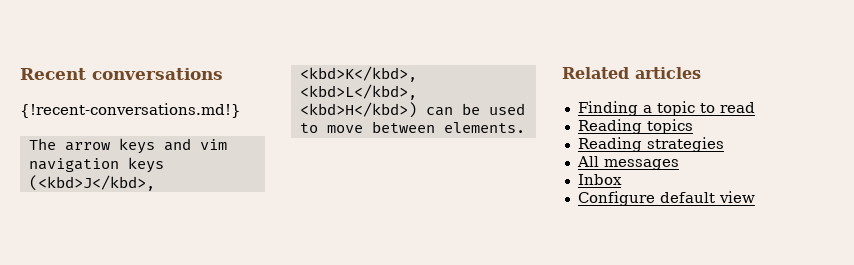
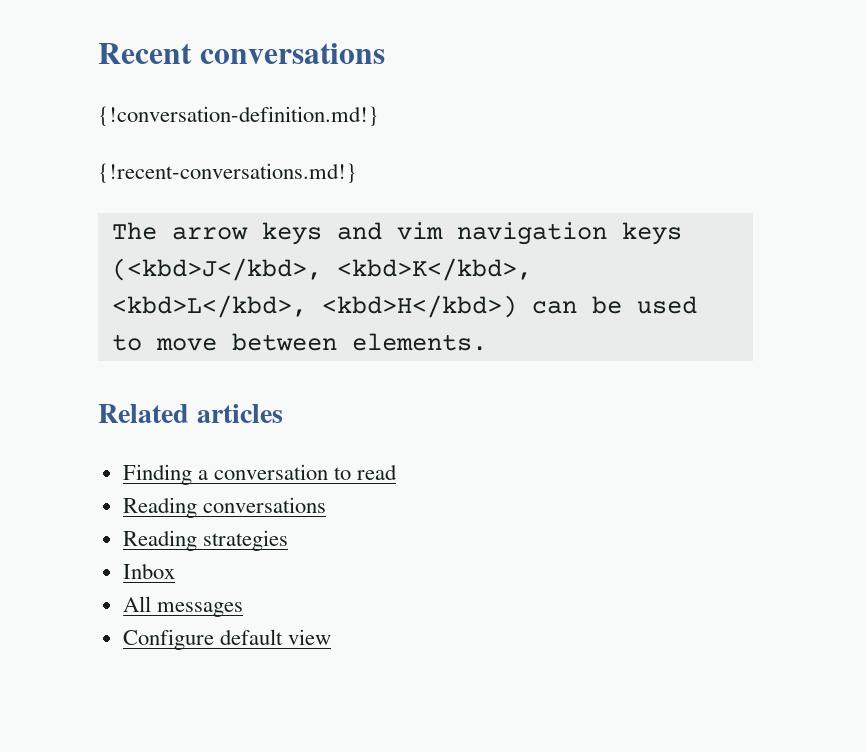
+ {!conversation-definition.md!}
- Finding a topic to read
+ Finding a conversation to read
- Reading topics
+ Reading conversations
+ Inbox
- Inbox

